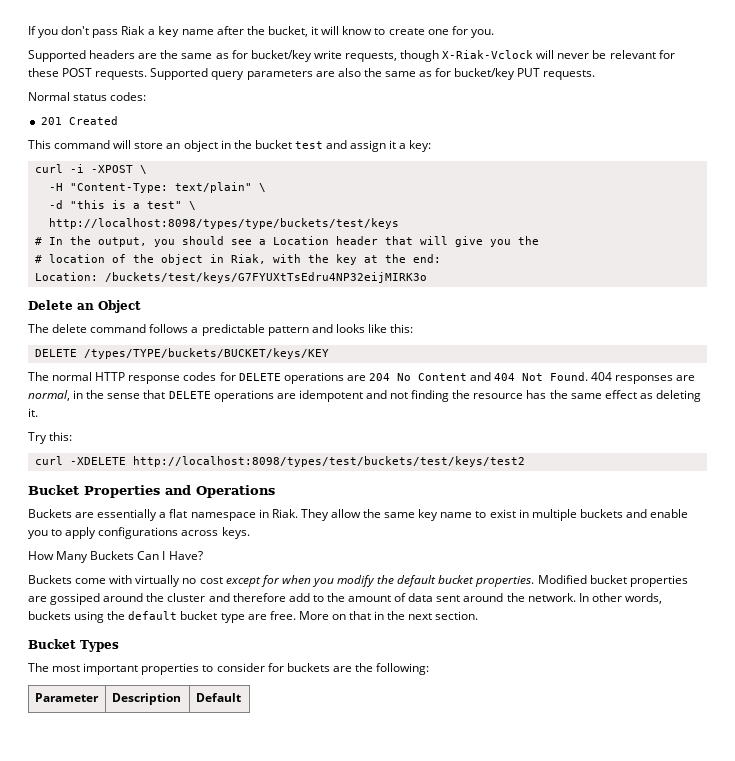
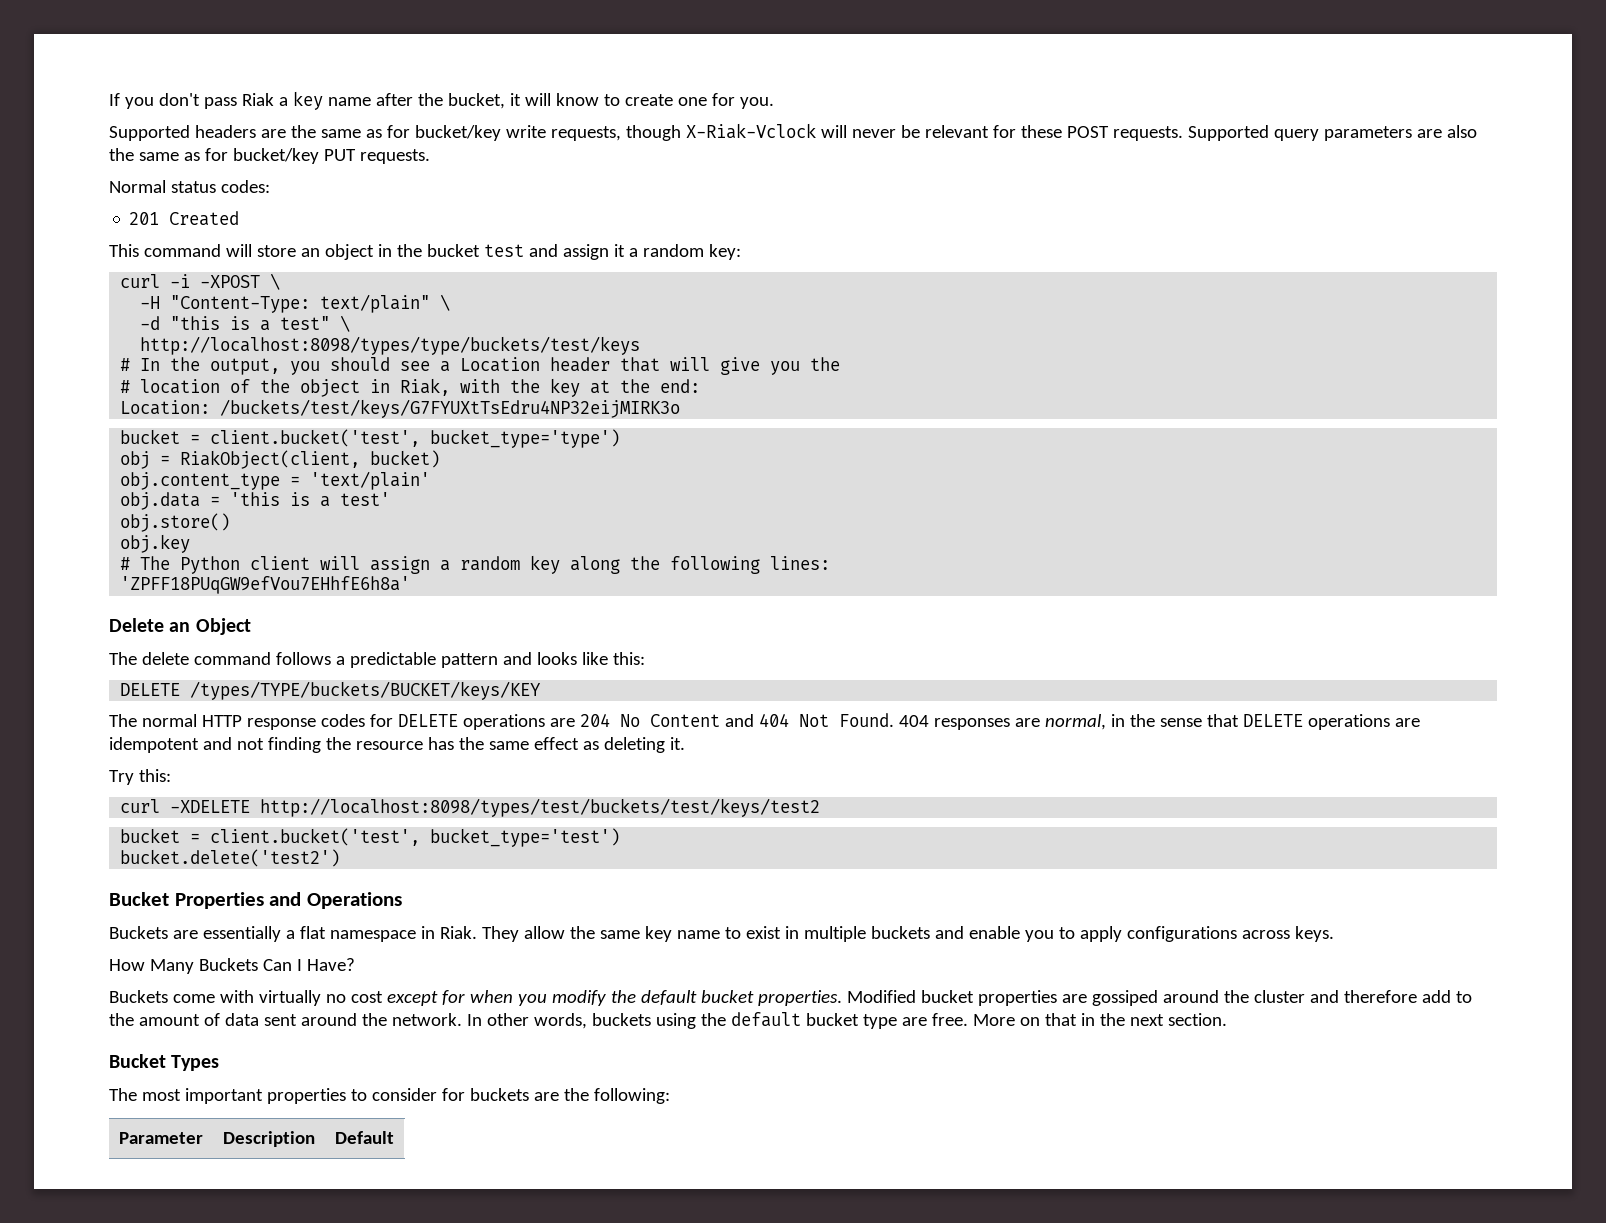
- This command will store an object in the bucket test and assign it a key:
+ This command will store an object in the bucket test and assign it a random key:
+ bucket = client.bucket('test', bucket_type='type')
+ obj = RiakObject(client, bucket)
+ obj.content_type = 'text/plain'
+ obj.data = 'this is a test'
+ obj.store()
+ obj.key
+ # The Python client will assign a random key along the following lines:
+ 'ZPFF18PUqGW9efVou7EHhfE6h8a'
+ bucket = client.bucket('test', bucket_type='test')
+ bucket.delete('test2')

